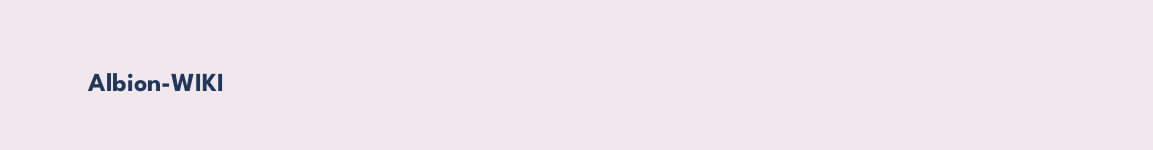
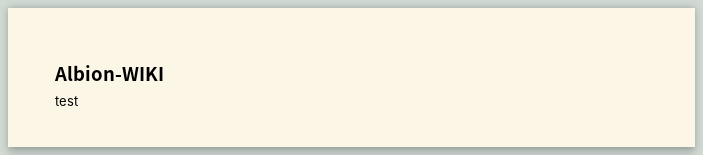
+ test

